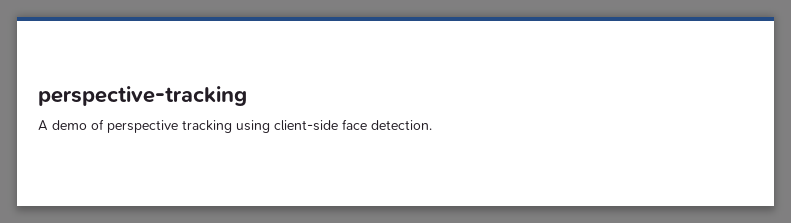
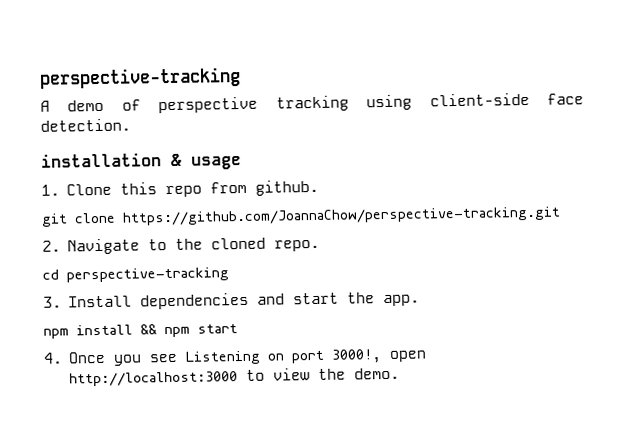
+ installation & usage
+ 1. Clone this repo from github.
+ git clone https://github.com/JoannaChow/perspective-tracking.git
+ 2. Navigate to the cloned repo.
+ cd perspective-tracking
+ 3. Install dependencies and start the app.
+ npm install && npm start
+ 4. Once you see Listening on port 3000!, open http://localhost:3000 to view the demo.

